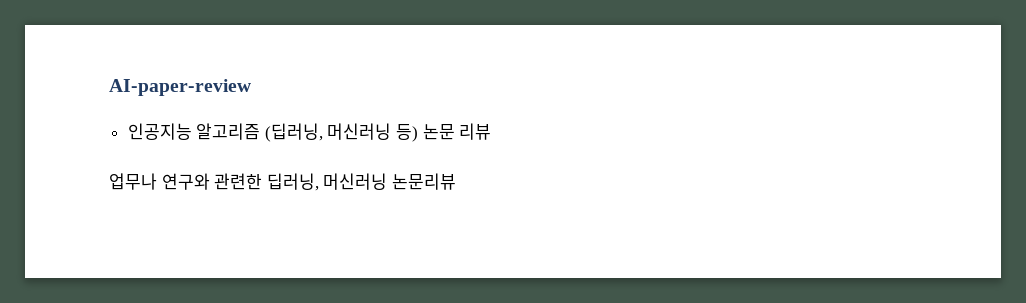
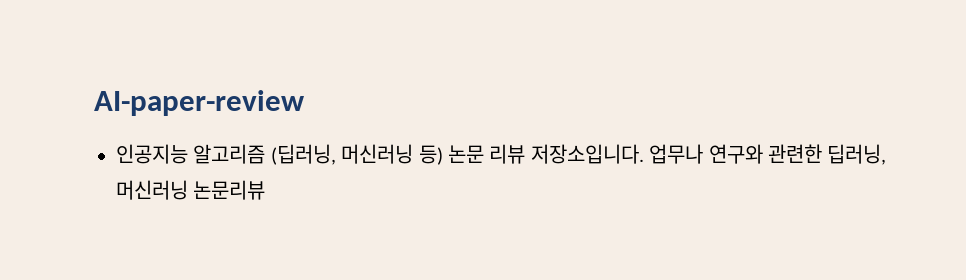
- 인공지능 알고리즘 (딥러닝, 머신러닝 등) 논문 리뷰
- 업무나 연구와 관련한 딥러닝, 머신러닝 논문리뷰
+ 인공지능 알고리즘 (딥러닝, 머신러닝 등) 논문 리뷰 저장소입니다. 업무나 연구와 관련한 딥러닝, 머신러닝 논문리뷰

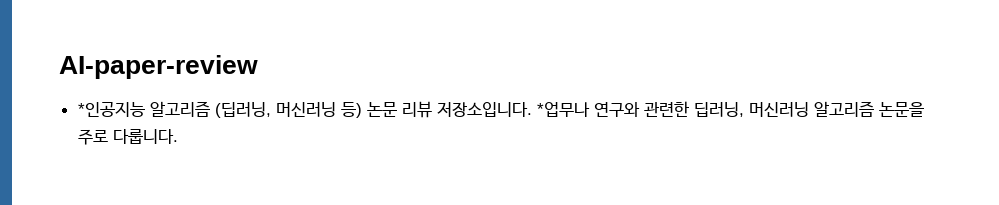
- 인공지능 알고리즘 (딥러닝, 머신러닝 등) 논문 리뷰 저장소입니다.
+ *인공지능 알고리즘 (딥러닝, 머신러닝 등) 논문 리뷰 저장소입니다.
- 업무나 연구와 관련한 딥러닝, 머신러닝 논문리뷰
+ *업무나 연구와 관련한 딥러닝, 머신러닝 알고리즘 논문을 주로 다룹니다.

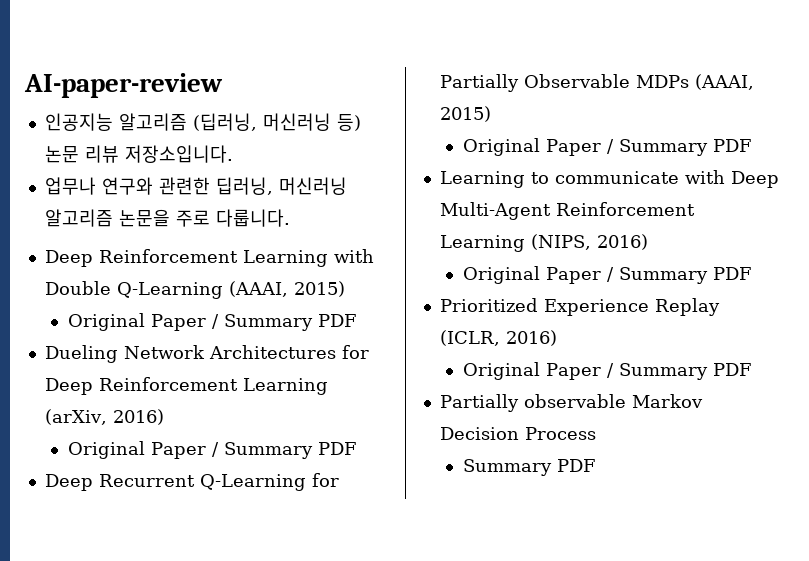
- *인공지능 알고리즘 (딥러닝, 머신러닝 등) 논문 리뷰 저장소입니다. *업무나 연구와 관련한 딥러닝, 머신러닝 알고리즘 논문을 주로 다룹니다.
+ 인공지능 알고리즘 (딥러닝, 머신러닝 등) 논문 리뷰 저장소입니다.
+ 업무나 연구와 관련한 딥러닝, 머신러닝 알고리즘 논문을 주로 다룹니다.
+ Deep Reinforcement Learning with Double Q-Learning (AAAI, 2015)
+ Original Paper / Summary PDF
+ Dueling Network Architectures for Deep Reinforcement Learning (arXiv, 2016)
+ Original Paper / Summary PDF
+ Deep Recurrent Q-Learning for Partially Observable MDPs (AAAI, 2015)
+ Original Paper / Summary PDF
+ Learning to communicate with Deep Multi-Agent Reinforcement Learning (NIPS, 2016)
+ Original Paper / Summary PDF
+ Prioritized Experience Replay (ICLR, 2016)
+ Original Paper / Summary PDF
+ Partially observable Markov Decision Process
+ Summary PDF

